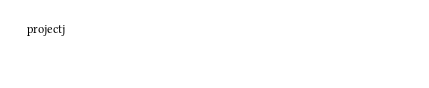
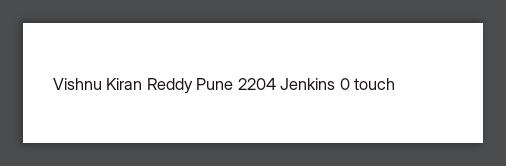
- projectj
+ Vishnu Kiran Reddy Pune 2204 Jenkins 0 touch

